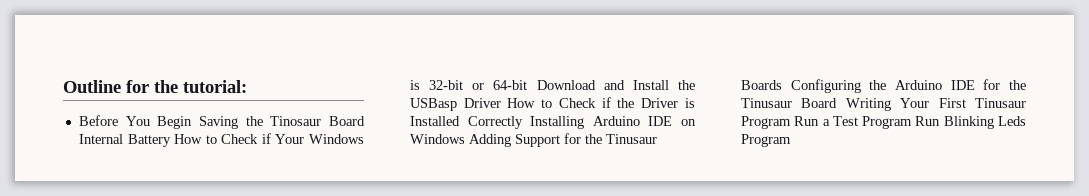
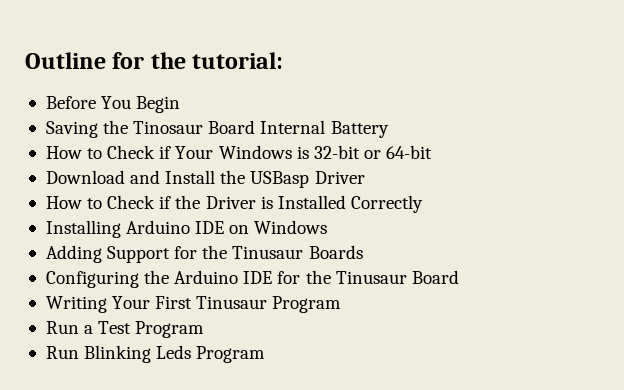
- Before You Begin Saving the Tinosaur Board Internal Battery How to Check if Your Windows is 32-bit or 64-bit Download and Install the USBasp Driver How to Check if the Driver is Installed Correctly Installing Arduino IDE on Windows Adding Support for the Tinusaur Boards Configuring the Arduino IDE for the Tinusaur Board Writing Your First Tinusaur Program Run a Test Program Run Blinking Leds Program
+ Before You Begin
+ Saving the Tinosaur Board Internal Battery
+ How to Check if Your Windows is 32-bit or 64-bit
+ Download and Install the USBasp Driver
+ How to Check if the Driver is Installed Correctly
+ Installing Arduino IDE on Windows
+ Adding Support for the Tinusaur Boards
+ Configuring the Arduino IDE for the Tinusaur Board
+ Writing Your First Tinusaur Program
+ Run a Test Program
+ Run Blinking Leds Program

